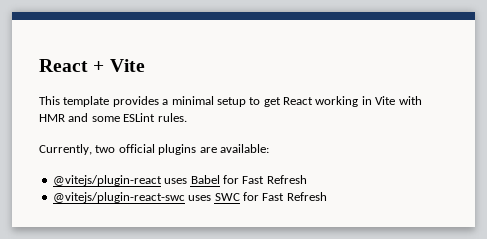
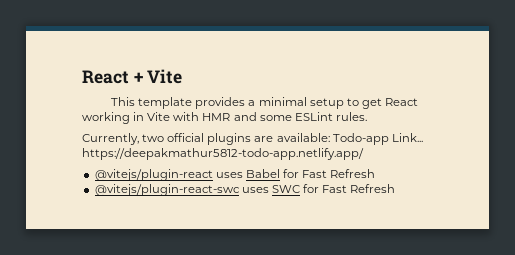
- Currently, two official plugins are available:
+ Currently, two official plugins are available: Todo-app Link... https://deepakmathur5812-todo-app.netlify.app/

